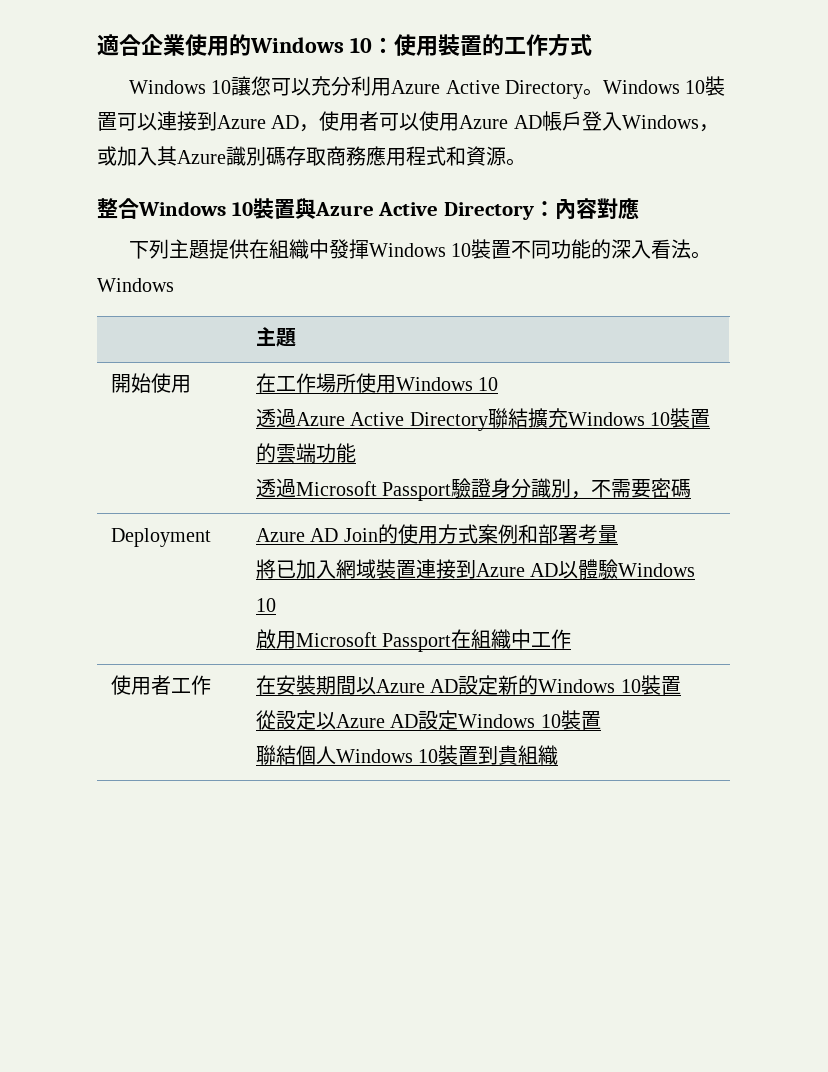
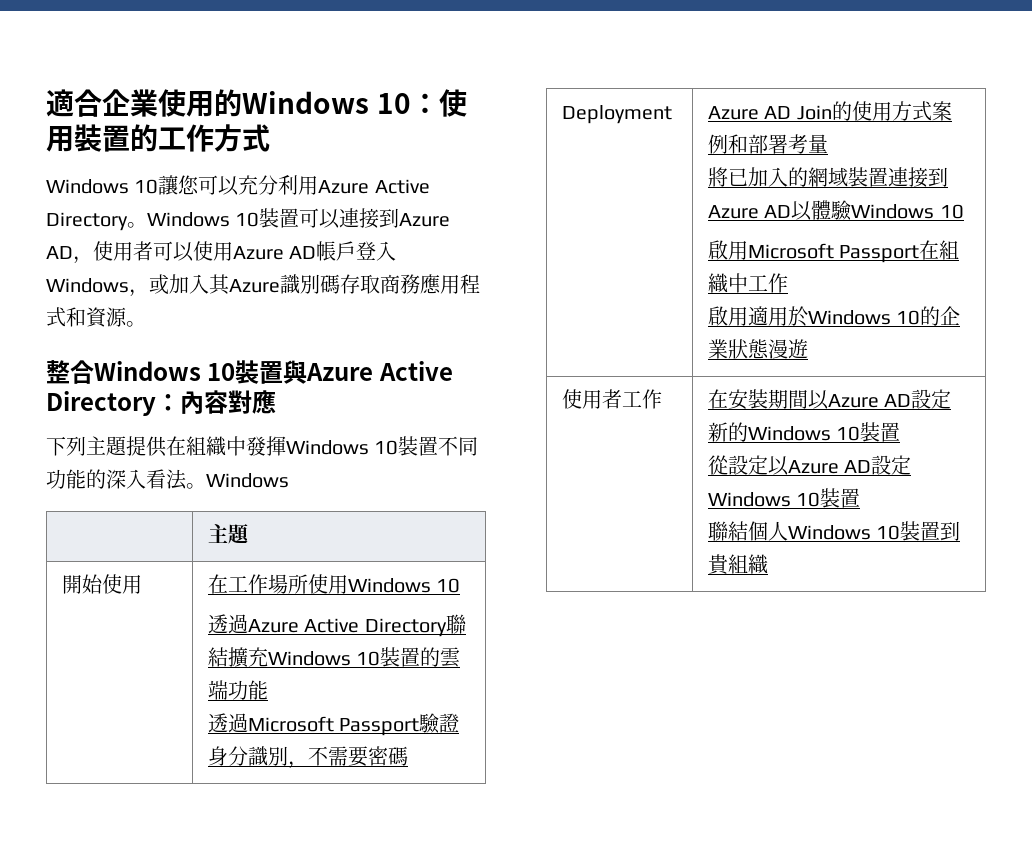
  Deployment | Azure AD Join的使用方式案例和部署考量
- 將已加入網域裝置連接到Azure AD以體驗Windows 10
+ 將已加入的網域裝置連接到Azure AD以體驗Windows 10
  啟用Microsoft Passport在組織中工作
+ 啟用適用於Windows 10的企業狀態漫遊

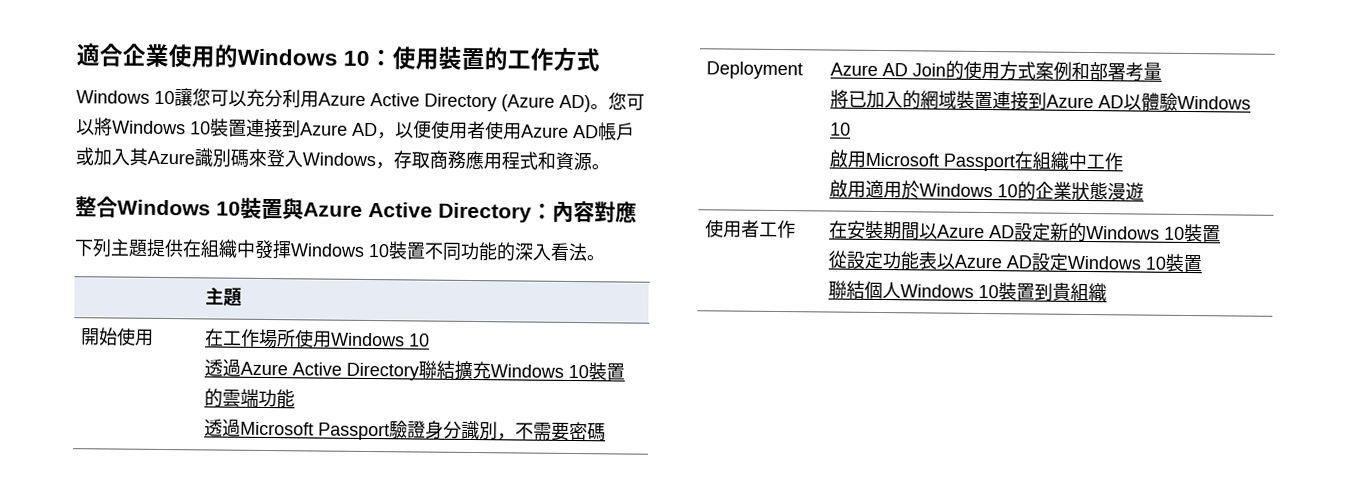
- Windows 10讓您可以充分利用Azure Active Directory。Windows 10裝置可以連接到Azure AD，使用者可以使用Azure AD帳戶登入Windows，或加入其Azure識別碼存取商務應用程式和資源。
+ Windows 10讓您可以充分利用Azure Active Directory (Azure AD)。您可以將Windows 10裝置連接到Azure AD，以便使用者使用Azure AD帳戶或加入其Azure識別碼來登入Windows，存取商務應用程式和資源。
- 下列主題提供在組織中發揮Windows 10裝置不同功能的深入看法。Windows
+ 下列主題提供在組織中發揮Windows 10裝置不同功能的深入看法。
  使用者工作 | 在安裝期間以Azure AD設定新的Windows 10裝置
- 從設定以Azure AD設定Windows 10裝置
+ 從設定功能表以Azure AD設定Windows 10裝置

